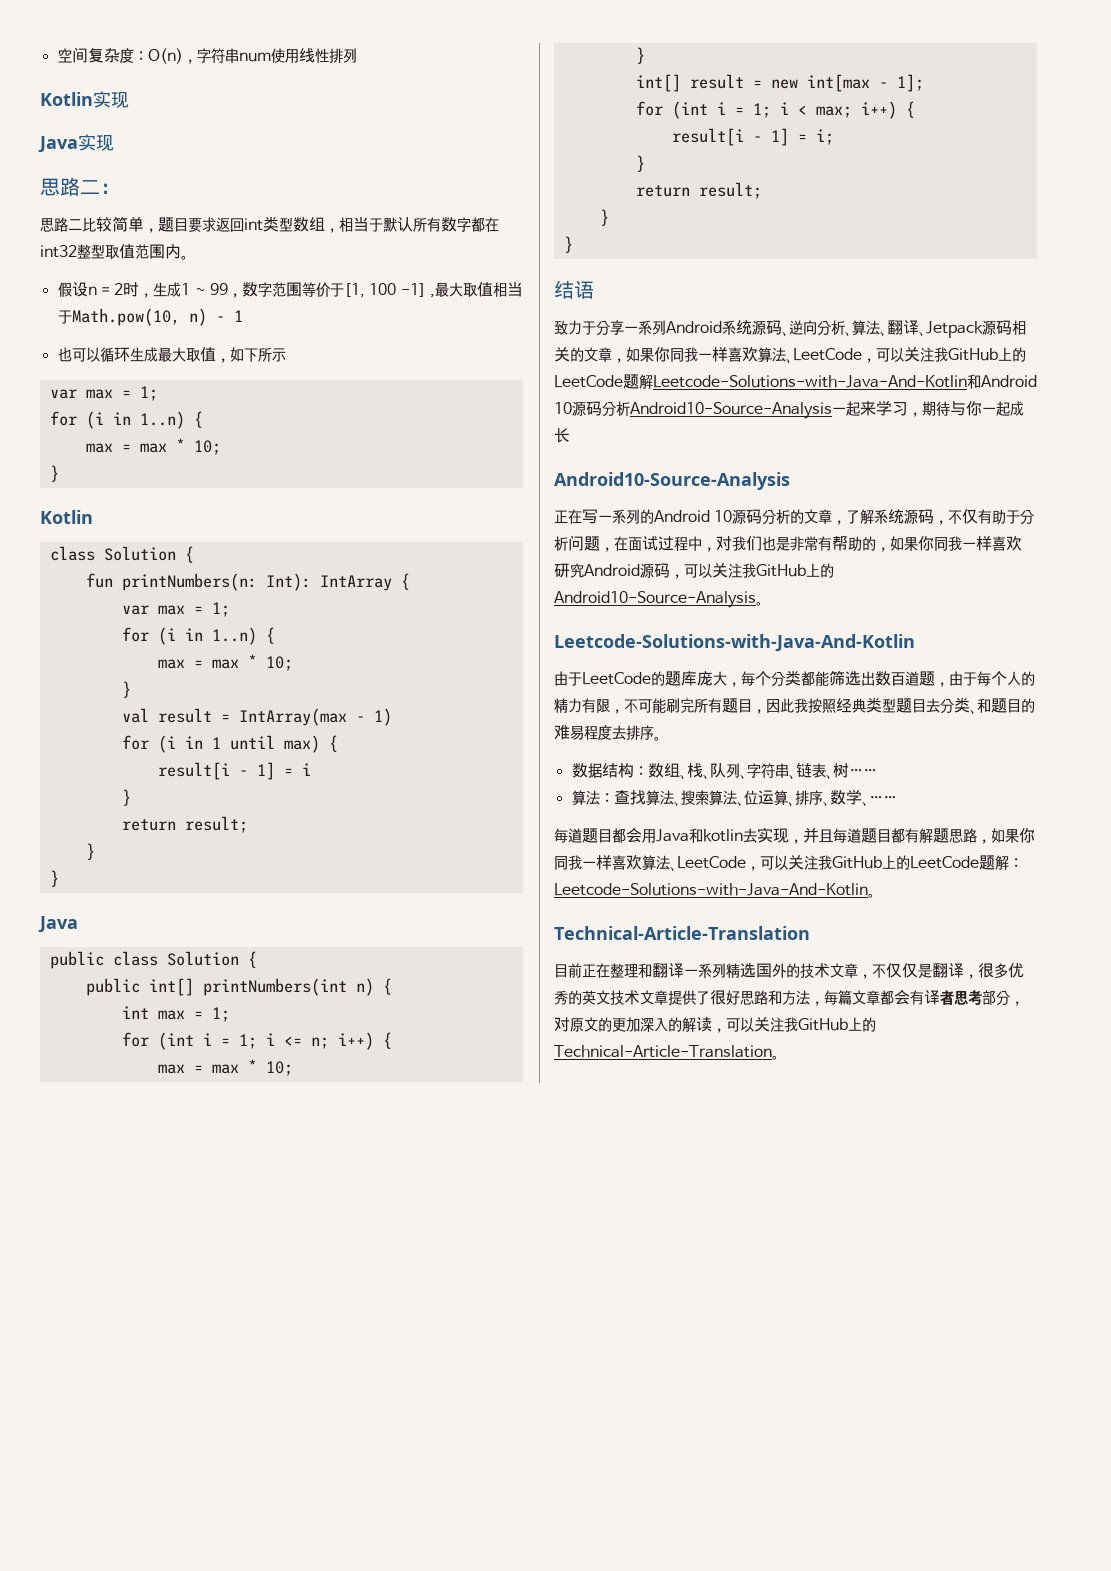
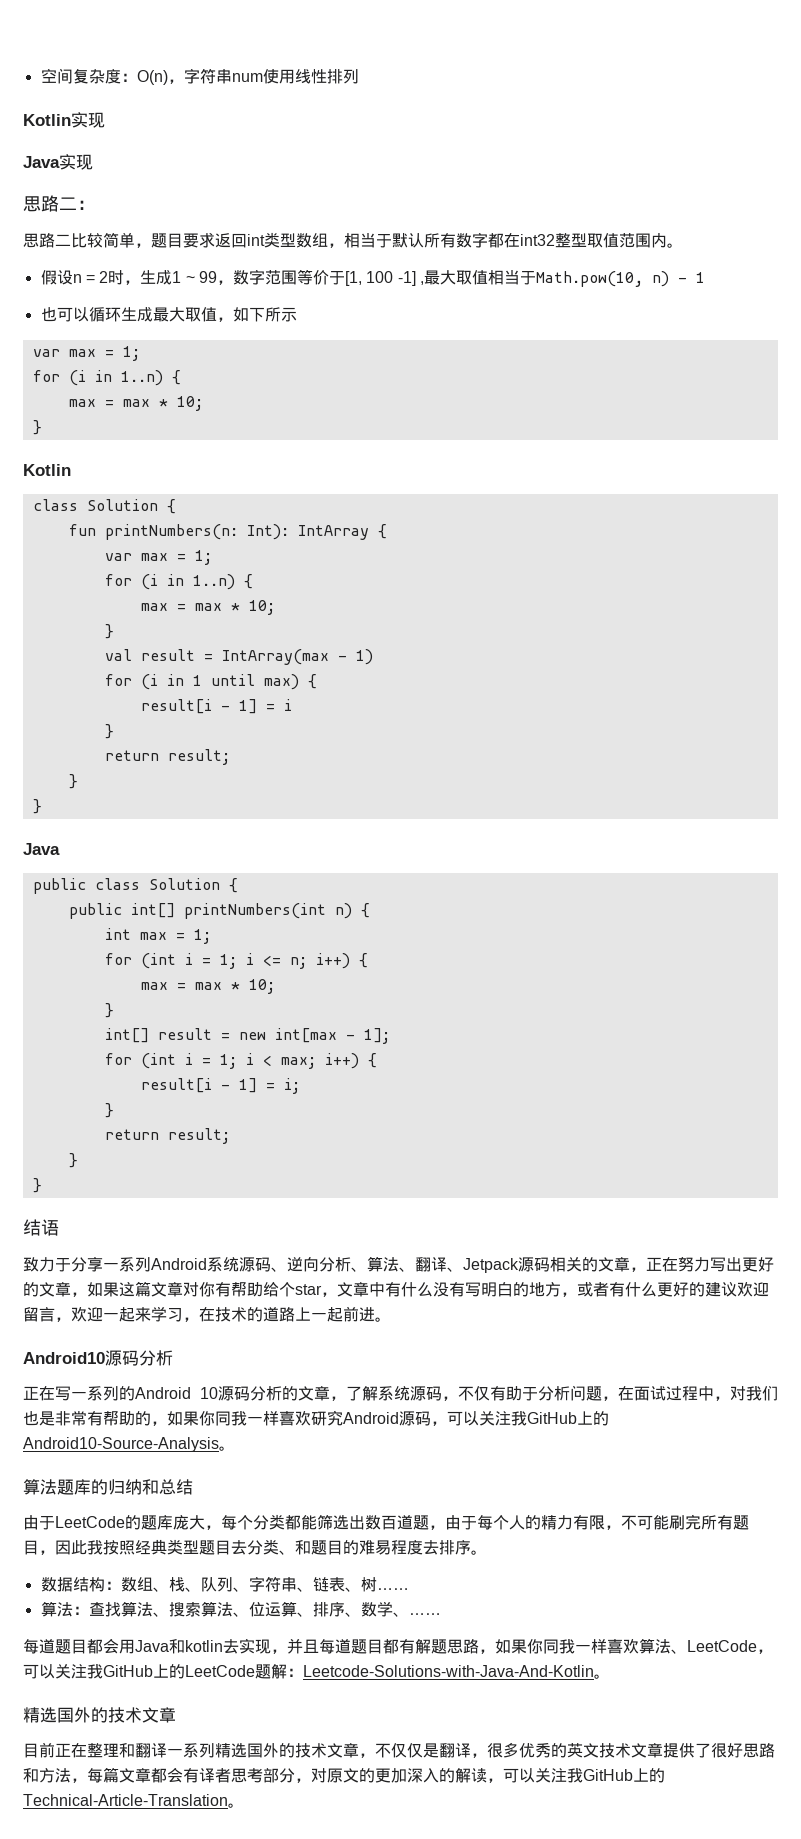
- 致力于分享一系列Android系统源码、逆向分析、算法、翻译、Jetpack源码相关的文章，如果你同我一样喜欢算法、LeetCode，可以关注我GitHub上的LeetCode题解Leetcode-Solutions-with-Java-And-Kotlin和Android 10源码分析Android10-Source-Analysis一起来学习，期待与你一起成长
- Android10-Source-Analysis
+ 致力于分享一系列Android系统源码、逆向分析、算法、翻译、Jetpack源码相关的文章，正在努力写出更好的文章，如果这篇文章对你有帮助给个star，文章中有什么没有写明白的地方，或者有什么更好的建议欢迎留言，欢迎一起来学习，在技术的道路上一起前进。
+ Android10源码分析
  正在写一系列的Android 10源码分析的文章，了解系统源码，不仅有助于分析问题，在面试过程中，对我们也是非常有帮助的，如果你同我一样喜欢研究Android源码，可以关注我GitHub上的Android10-Source-Analysis。
- Leetcode-Solutions-with-Java-And-Kotlin
+ 算法题库的归纳和总结
  每道题目都会用Java和kotlin去实现，并且每道题目都有解题思路，如果你同我一样喜欢算法、LeetCode，可以关注我GitHub上的LeetCode题解：Leetcode-Solutions-with-Java-And-Kotlin。
- Technical-Article-Translation
+ 精选国外的技术文章

